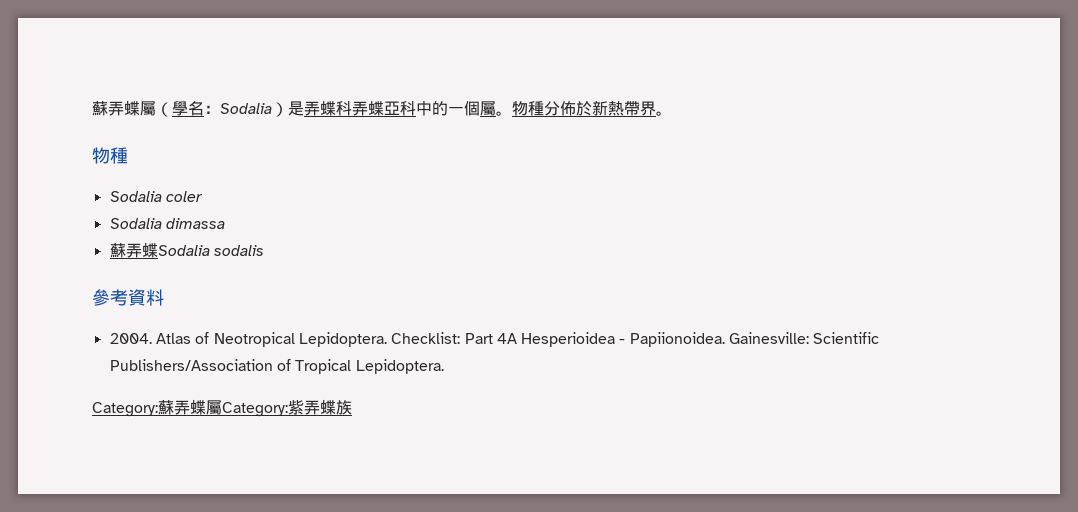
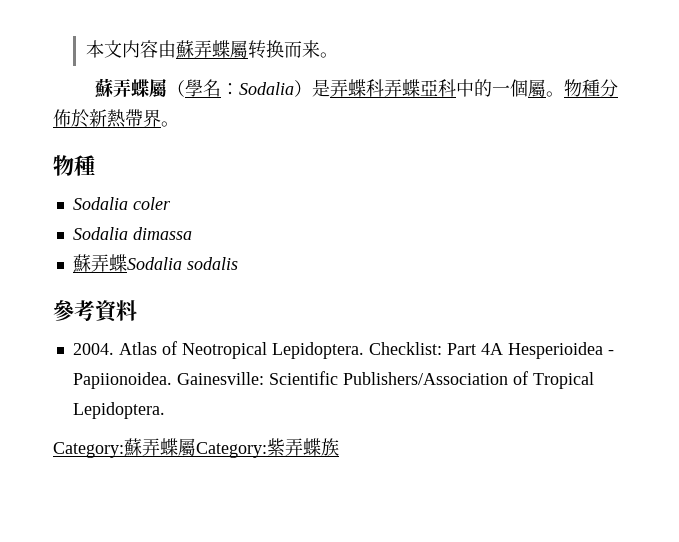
+ 本文内容由蘇弄蝶屬转换而来。

